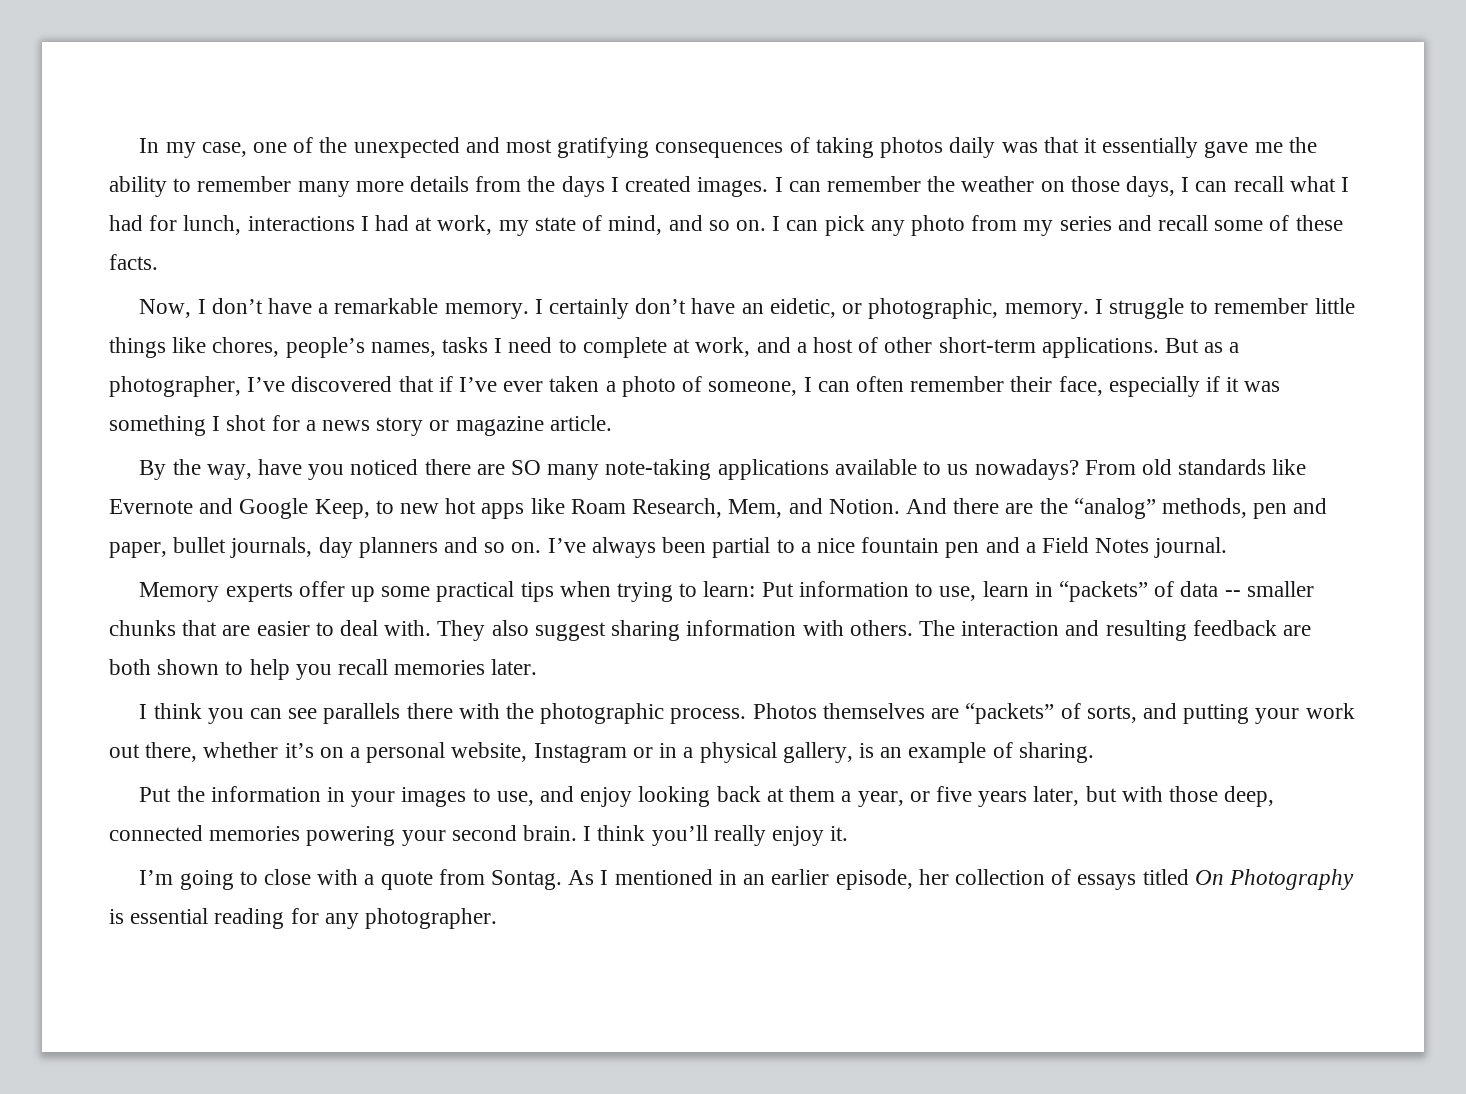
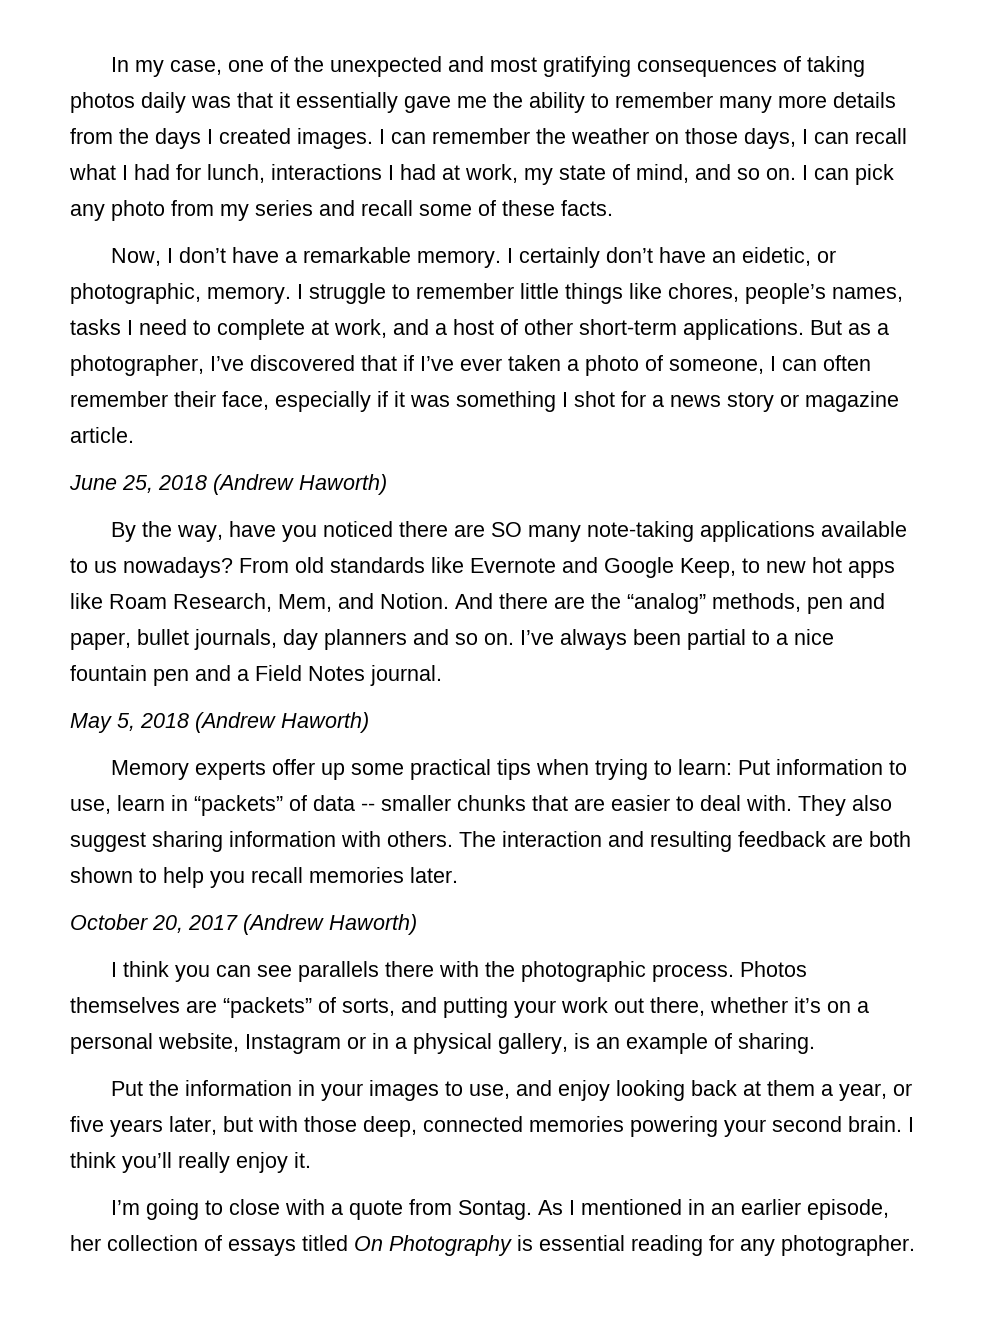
+ June 25, 2018 (Andrew Haworth)
+ May 5, 2018 (Andrew Haworth)
+ October 20, 2017 (Andrew Haworth)

